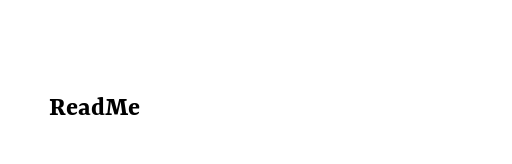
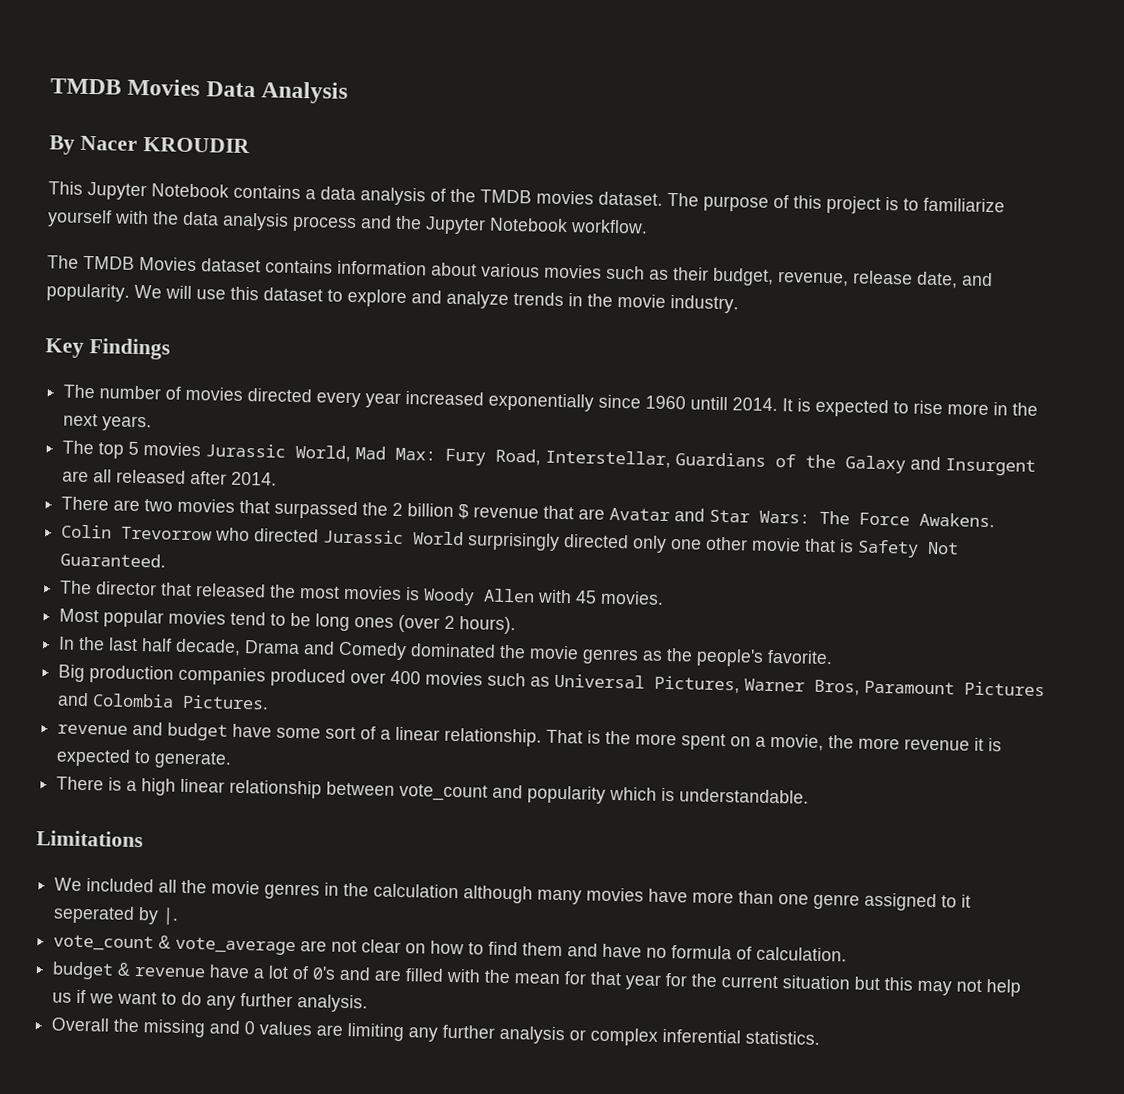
- ReadMe
+ TMDB Movies Data Analysis
+ By Nacer KROUDIR
+ This Jupyter Notebook contains a data analysis of the TMDB movies dataset. The purpose of this project is to familiarize yourself with the data analysis process and the Jupyter Notebook workflow.
+ The TMDB Movies dataset contains information about various movies such as their budget, revenue, release date, and popularity. We will use this dataset to explore and analyze trends in the movie industry.
+ Key Findings
+ The number of movies directed every year increased exponentially since 1960 untill 2014. It is expected to rise more in the next years.
+ The top 5 movies Jurassic World, Mad Max: Fury Road, Interstellar, Guardians of the Galaxy and Insurgent are all released after 2014.
+ There are two movies that surpassed the 2 billion $ revenue that are Avatar and Star Wars: The Force Awakens.
+ Colin Trevorrow who directed Jurassic World surprisingly directed only one other movie that is Safety Not Guaranteed.
+ The director that released the most movies is Woody Allen with 45 movies.
+ Most popular movies tend to be long ones (over 2 hours).
+ In the last half decade, Drama and Comedy dominated the movie genres as the people's favorite.
+ Big production companies produced over 400 movies such as Universal Pictures, Warner Bros, Paramount Pictures and Colombia Pictures.
+ revenue and budget have some sort of a linear relationship. That is the more spent on a movie, the more revenue it is expected to generate.
+ There is a high linear relationship between vote_count and popularity which is understandable.
+ Limitations
+ We included all the movie genres in the calculation although many movies have more than one genre assigned to it seperated by |.
+ vote_count & vote_average are not clear on how to find them and have no formula of calculation.
+ budget & revenue have a lot of 0's and are filled with the mean for that year for the current situation but this may not help us if we want to do any further analysis.
+ Overall the missing and 0 values are limiting any further analysis or complex inferential statistics.

